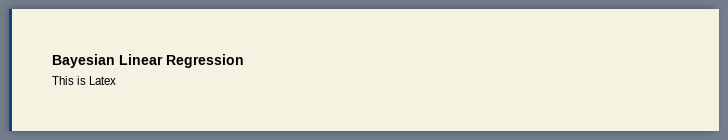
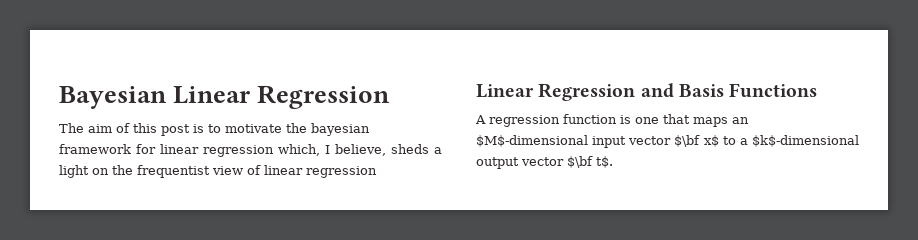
- This is Latex
+ The aim of this post is to motivate the bayesian framework for linear regression which, I believe, sheds a light on the frequentist view of linear regression
+ Linear Regression and Basis Functions
+ A regression function is one that maps an $M$-dimensional input vector $\bf x$ to a $k$-dimensional output vector $\bf t$.

